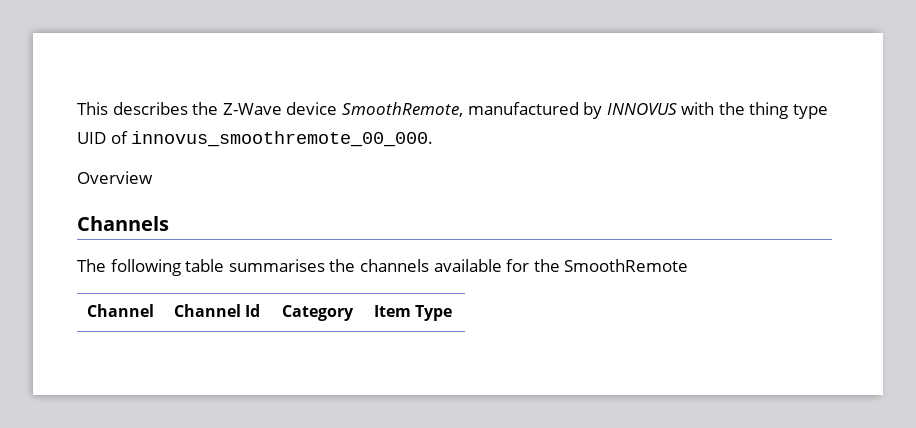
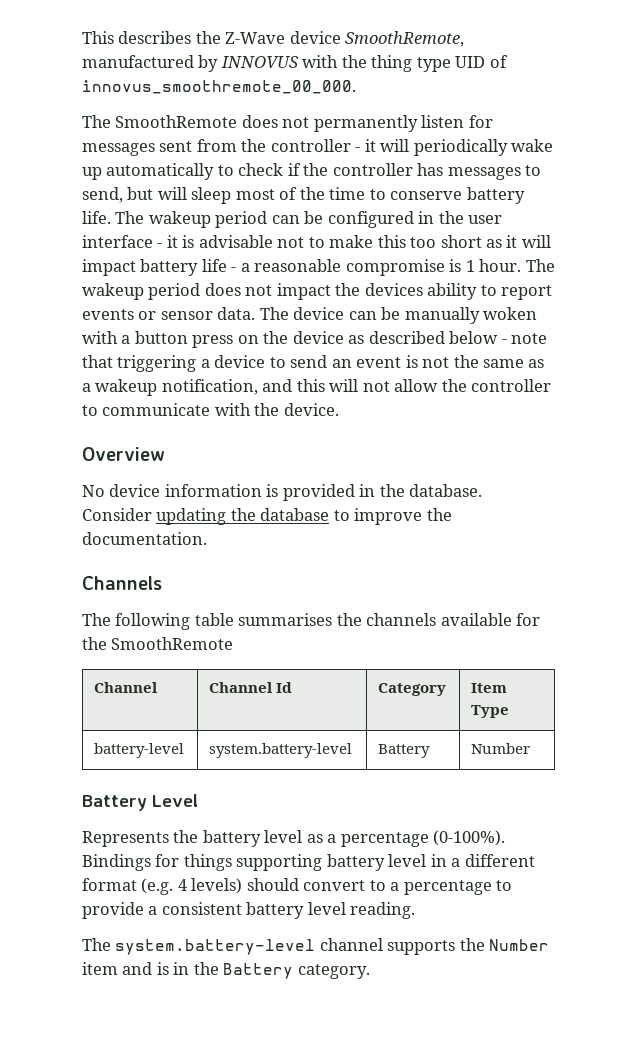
+ The SmoothRemote does not permanently listen for messages sent from the controller - it will periodically wake up automatically to check if the controller has messages to send, but will sleep most of the time to conserve battery life. The wakeup period can be configured in the user interface - it is advisable not to make this too short as it will impact battery life - a reasonable compromise is 1 hour. The wakeup period does not impact the devices ability to report events or sensor data. The device can be manually woken with a button press on the device as described below - note that triggering a device to send an event is not the same as a wakeup notification, and this will not allow the controller to communicate with the device.
  Overview
+ No device information is provided in the database. Consider updating the database to improve the documentation.
+ battery-level | system.battery-level | Battery | Number
+ Battery Level
+ Represents the battery level as a percentage (0-100%). Bindings for things supporting battery level in a different format (e.g. 4 levels) should convert to a percentage to provide a consistent battery level reading.
+ The system.battery-level channel supports the Number item and is in the Battery category.

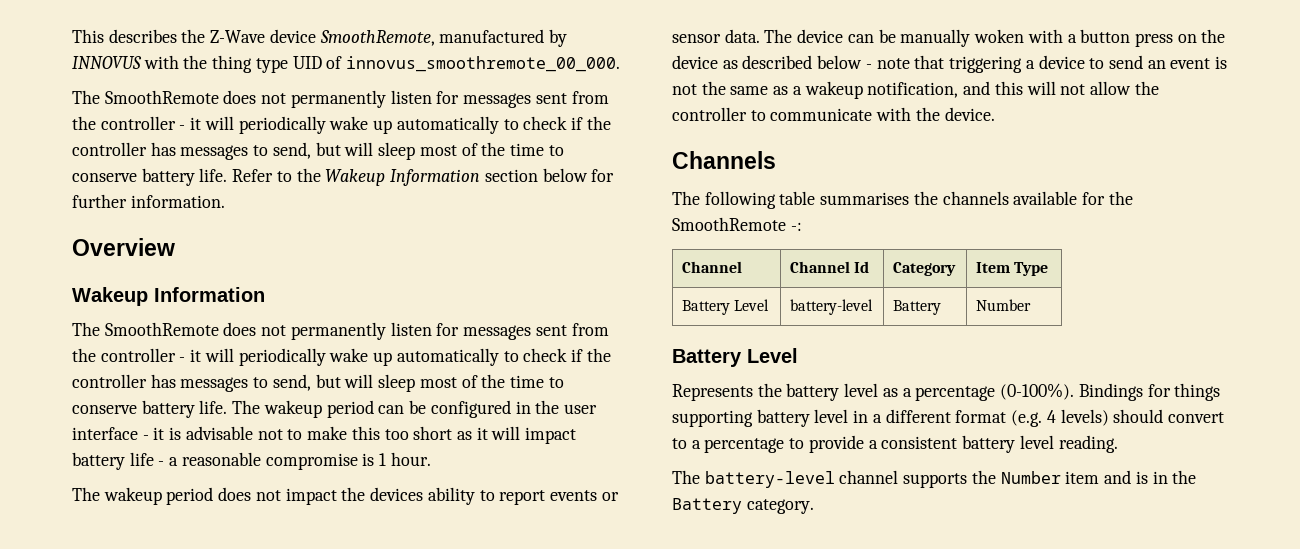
+ The SmoothRemote does not permanently listen for messages sent from the controller - it will periodically wake up automatically to check if the controller has messages to send, but will sleep most of the time to conserve battery life. Refer to the Wakeup Information section below for further information.
+ Overview
+ Wakeup Information
- The wakeup period can be configured in the user interface - it is advisable not to make this too short as it will impact battery life - a reasonable compromise is 1 hour. The wakeup period does not impact the devices ability to report events or sensor data.
+ The wakeup period can be configured in the user interface - it is advisable not to make this too short as it will impact battery life - a reasonable compromise is 1 hour.
+ The wakeup period does not impact the devices ability to report events or sensor data.
- Overview
- No device information is provided in the database. Consider updating the database to improve the documentation.
- The following table summarises the channels available for the SmoothRemote
+ The following table summarises the channels available for the SmoothRemote -:
- battery-level | system.battery-level | Battery | Number
+ Battery Level | battery-level | Battery | Number
- The system.battery-level channel supports the Number item and is in the Battery category.
+ The battery-level channel supports the Number item and is in the Battery category.

